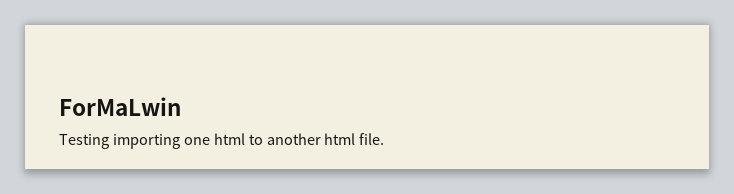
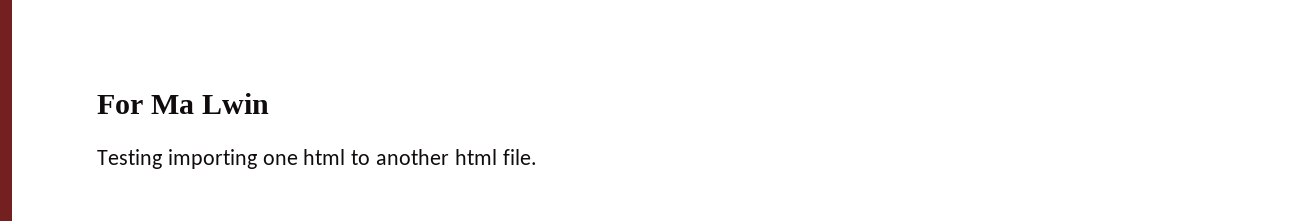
- ForMaLwin
+ For Ma Lwin

